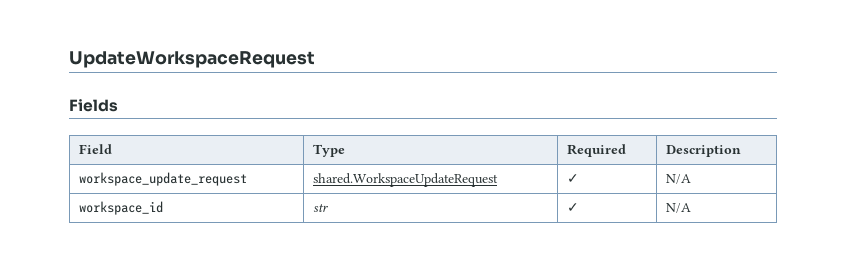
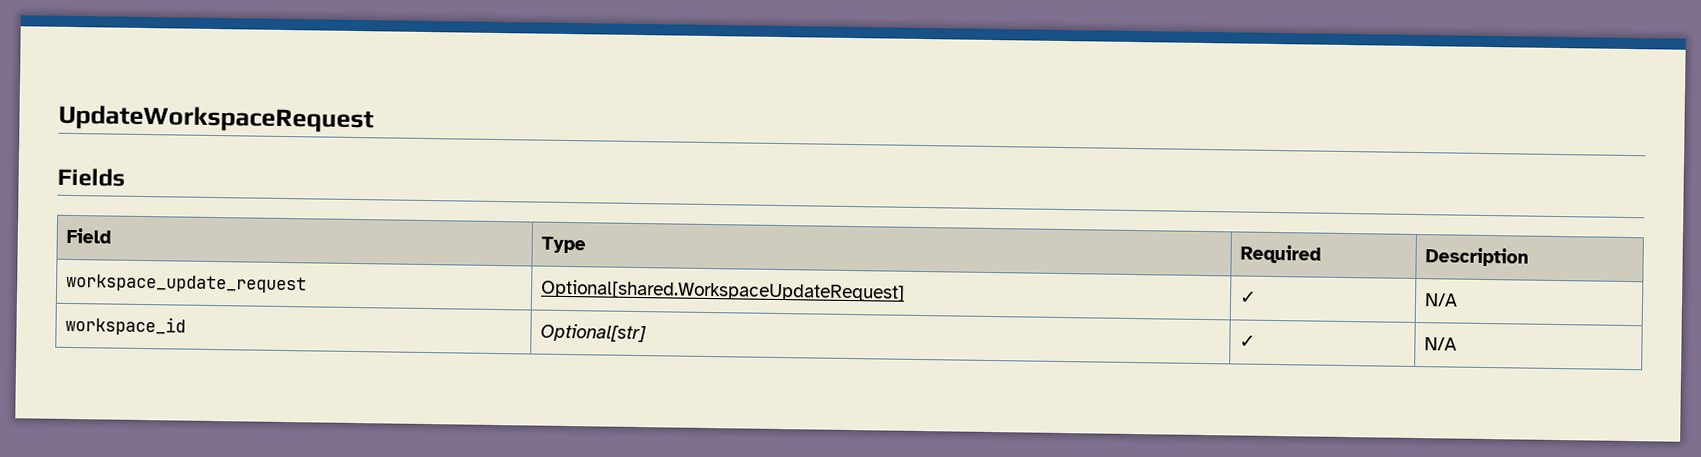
- workspace_update_request | shared.WorkspaceUpdateRequest | ✓ | N/A
+ workspace_update_request | Optional[shared.WorkspaceUpdateRequest] | ✓ | N/A
- workspace_id | str | ✓ | N/A
+ workspace_id | Optional[str] | ✓ | N/A

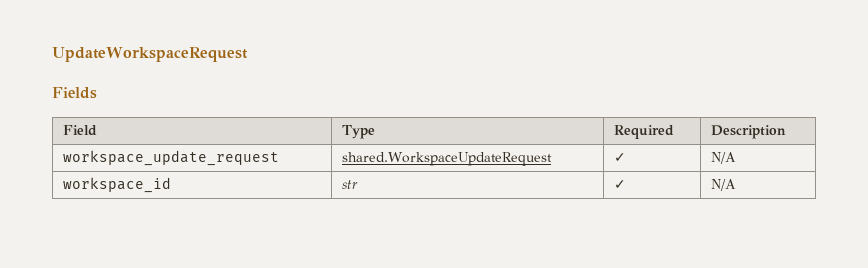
- workspace_update_request | Optional[shared.WorkspaceUpdateRequest] | ✓ | N/A
+ workspace_update_request | shared.WorkspaceUpdateRequest | ✓ | N/A
- workspace_id | Optional[str] | ✓ | N/A
+ workspace_id | str | ✓ | N/A

